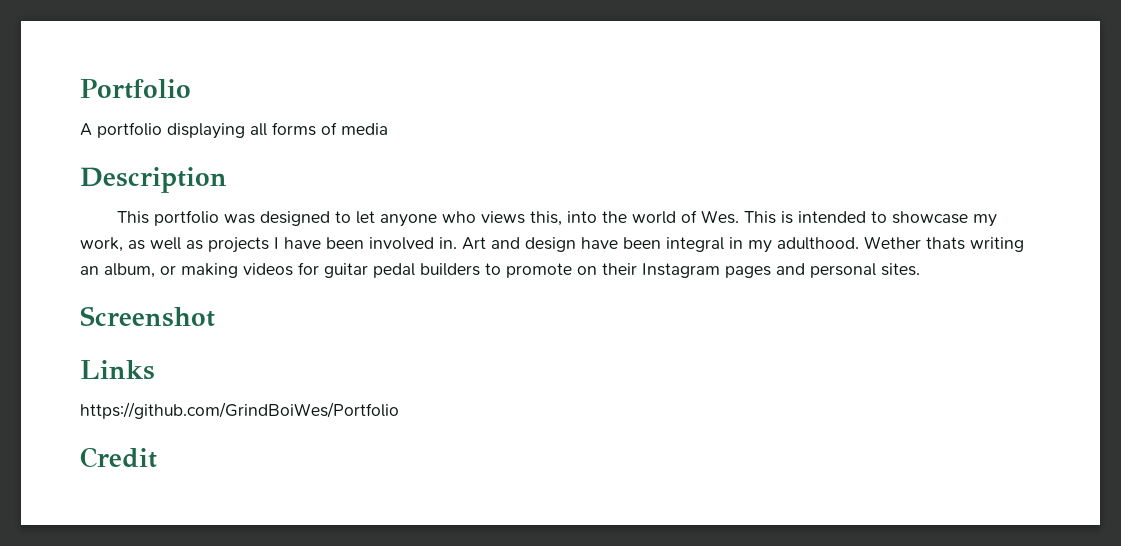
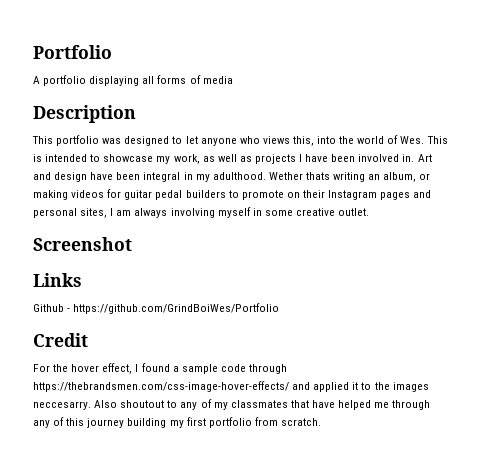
- Wether thats writing an album, or making videos for guitar pedal builders to promote on their Instagram pages and personal sites.
+ Wether thats writing an album, or making videos for guitar pedal builders to promote on their Instagram pages and personal sites, I am always involving myself in some creative outlet.
- https://github.com/GrindBoiWes/Portfolio
+ Github - https://github.com/GrindBoiWes/Portfolio
+ For the hover effect, I found a sample code through https://thebrandsmen.com/css-image-hover-effects/ and applied it to the images neccesarry. Also shoutout to any of my classmates that have helped me through any of this journey building my first portfolio from scratch.

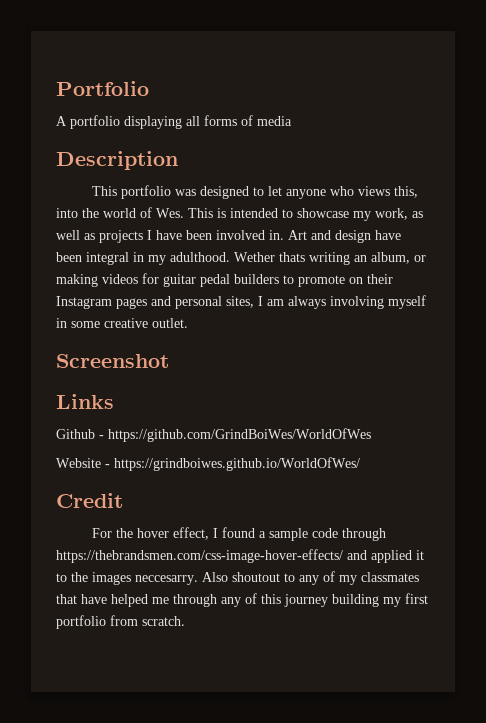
- Github - https://github.com/GrindBoiWes/Portfolio
+ Github - https://github.com/GrindBoiWes/WorldOfWes
+ Website - https://grindboiwes.github.io/WorldOfWes/

